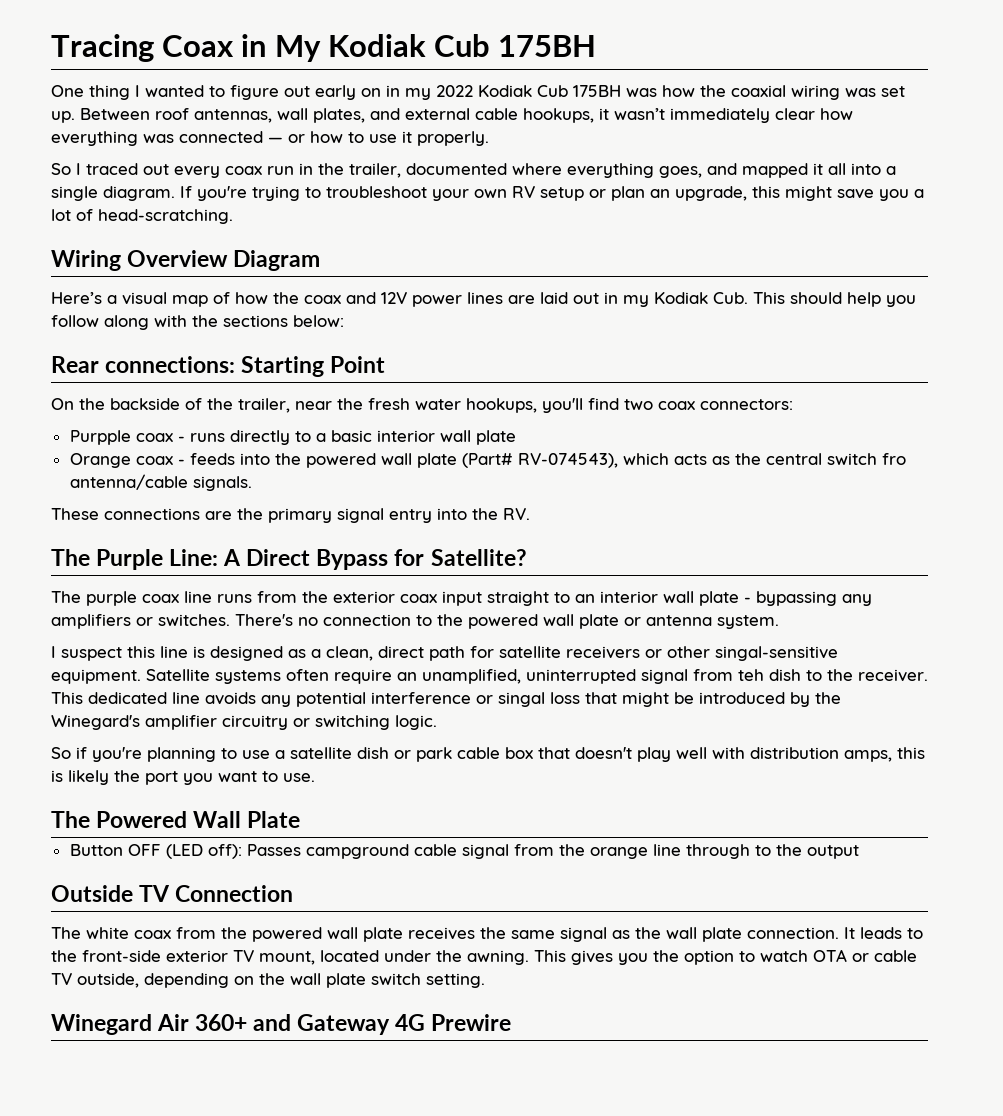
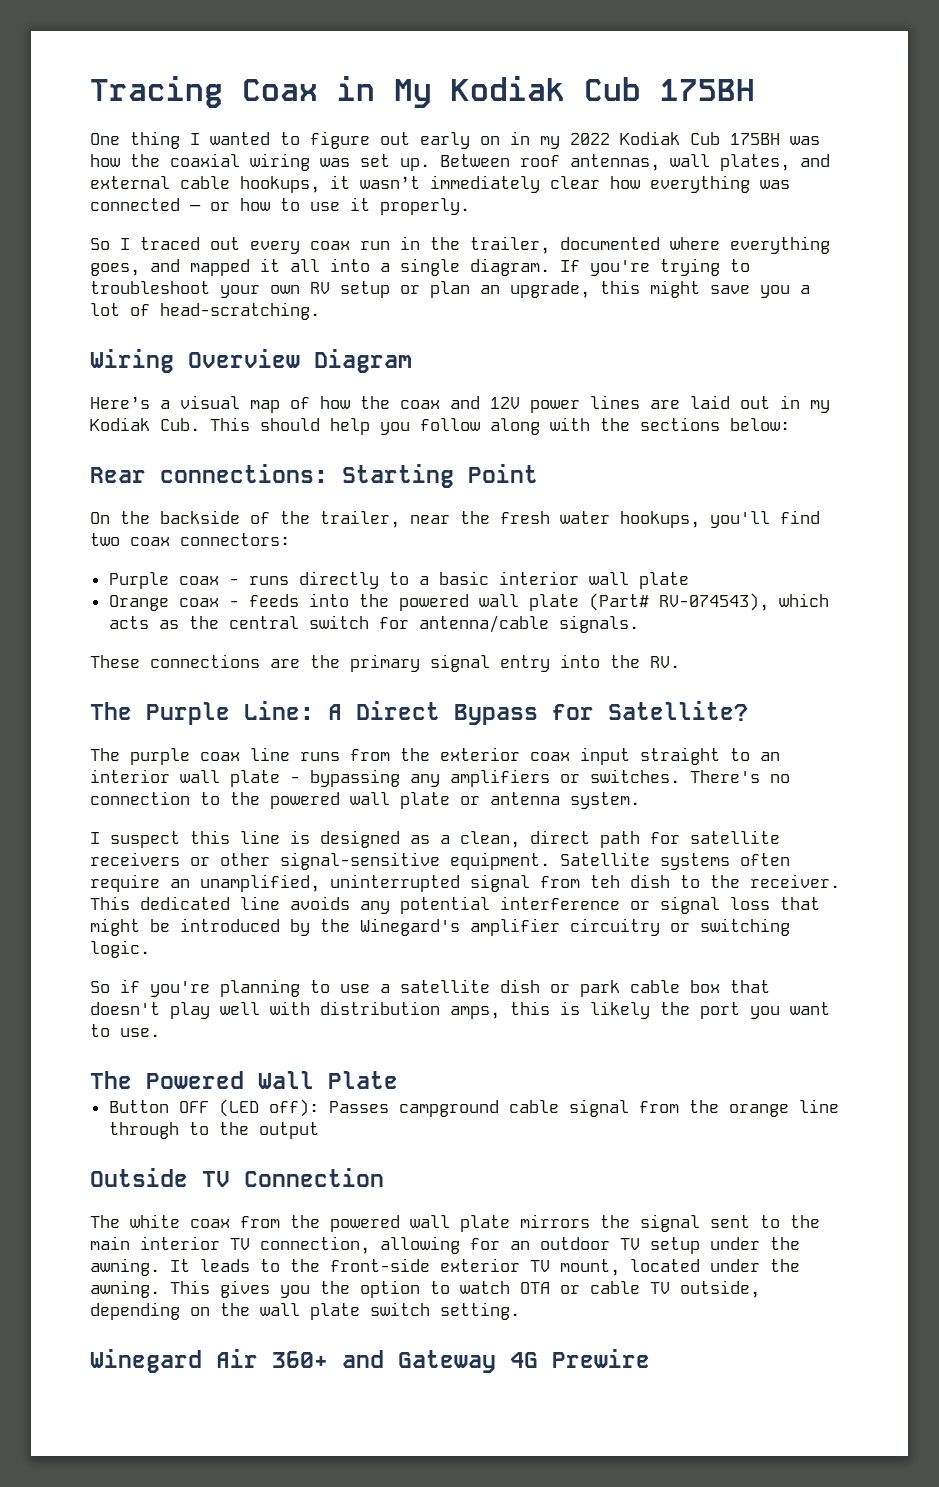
- Purpple coax - runs directly to a basic interior wall plate
+ Purple coax - runs directly to a basic interior wall plate
- Orange coax - feeds into the powered wall plate (Part# RV-074543), which acts as the central switch fro antenna/cable signals.
+ Orange coax - feeds into the powered wall plate (Part# RV-074543), which acts as the central switch for antenna/cable signals.
- I suspect this line is designed as a clean, direct path for satellite receivers or other singal-sensitive equipment.
+ I suspect this line is designed as a clean, direct path for satellite receivers or other signal-sensitive equipment.
- This dedicated line avoids any potential interference or singal loss that might be introduced by the Winegard's amplifier circuitry or switching logic.
+ This dedicated line avoids any potential interference or signal loss that might be introduced by the Winegard's amplifier circuitry or switching logic.
- The white coax from the powered wall plate receives the same signal as the wall plate connection.
+ The white coax from the powered wall plate mirrors the signal sent to the main interior TV connection, allowing for an outdoor TV setup under the awning.

